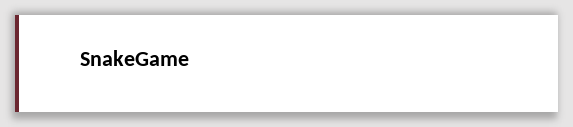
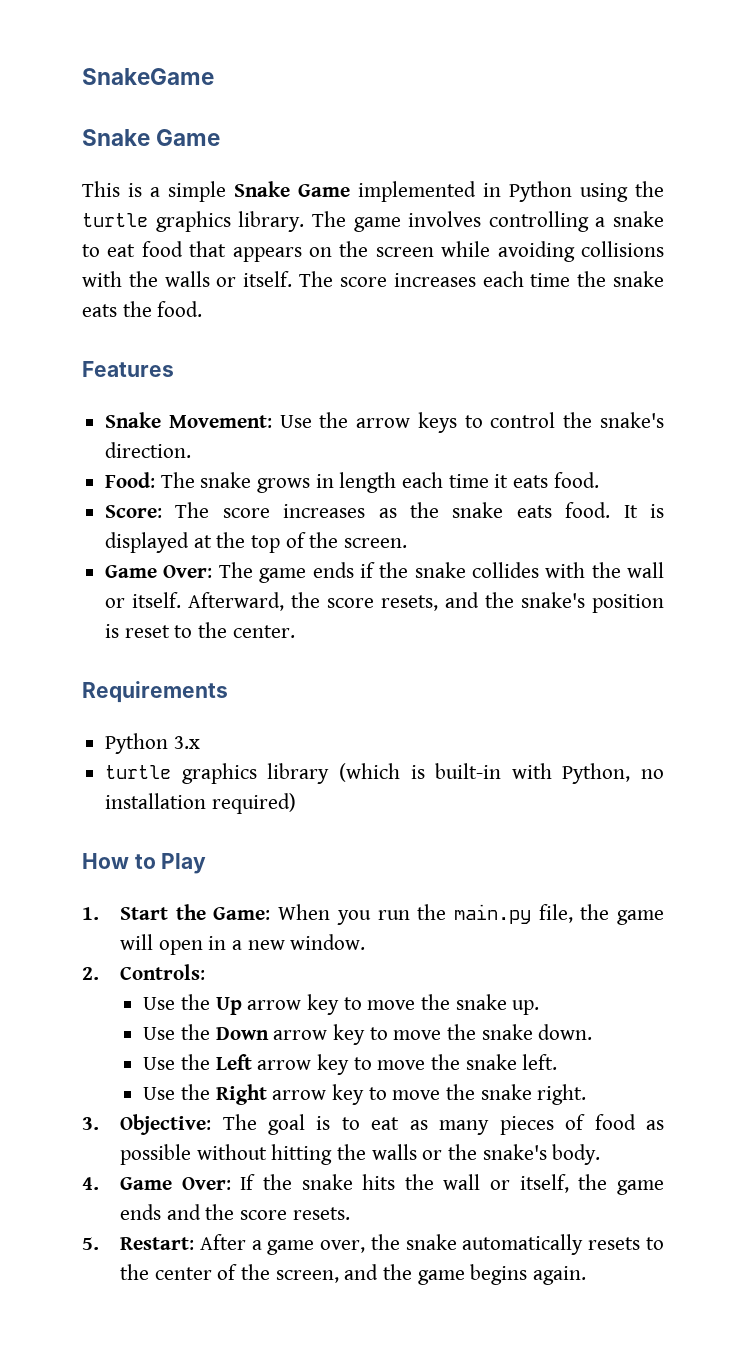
  SnakeGame
+ Snake Game
+ This is a simple Snake Game implemented in Python using the turtle graphics library. The game involves controlling a snake to eat food that appears on the screen while avoiding collisions with the walls or itself. The score increases each time the snake eats the food.
+ Features
+ Snake Movement: Use the arrow keys to control the snake's direction.
+ Food: The snake grows in length each time it eats food.
+ Score: The score increases as the snake eats food. It is displayed at the top of the screen.
+ Game Over: The game ends if the snake collides with the wall or itself. Afterward, the score resets, and the snake's position is reset to the center.
+ Requirements
+ Python 3.x
+ turtle graphics library (which is built-in with Python, no installation required)
+ How to Play
+ 1. Start the Game: When you run the main.py file, the game will open in a new window.
+ 2. Controls:
+ Use the Up arrow key to move the snake up.
+ Use the Down arrow key to move the snake down.
+ Use the Left arrow key to move the snake left.
+ Use the Right arrow key to move the snake right.
+ 3. Objective: The goal is to eat as many pieces of food as possible without hitting the walls or the snake's body.
+ 4. Game Over: If the snake hits the wall or itself, the game ends and the score resets.
+ 5. Restart: After a game over, the snake automatically resets to the center of the screen, and the game begins again.

